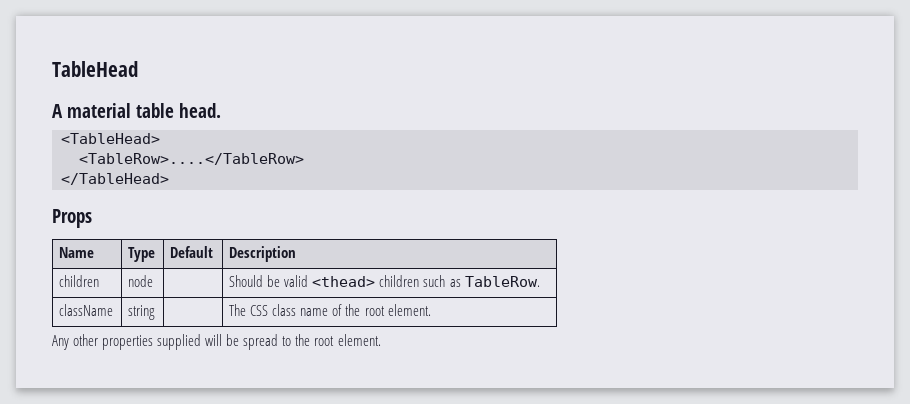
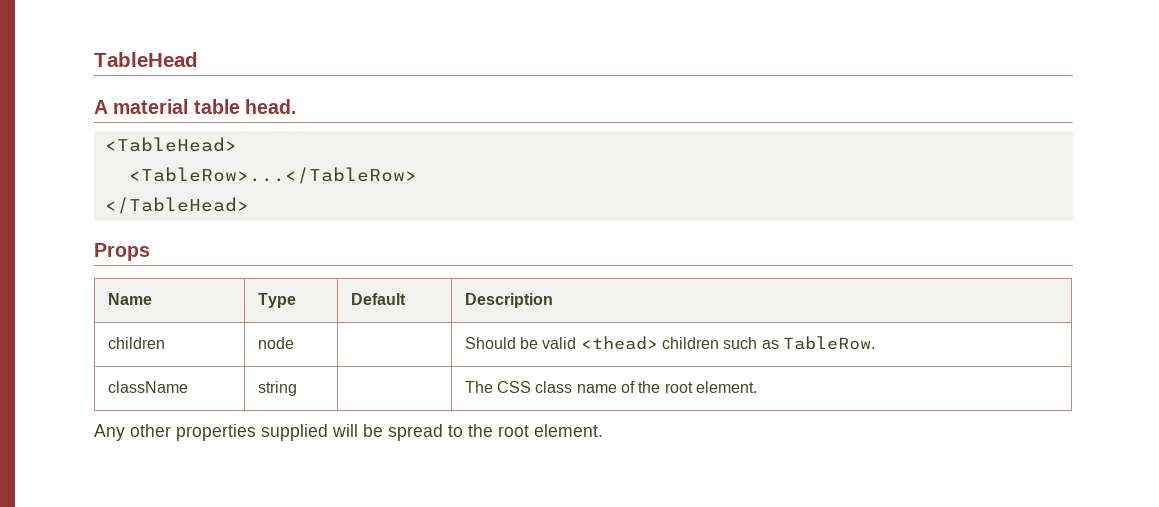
- <TableRow>....</TableRow>
+ <TableRow>...</TableRow>

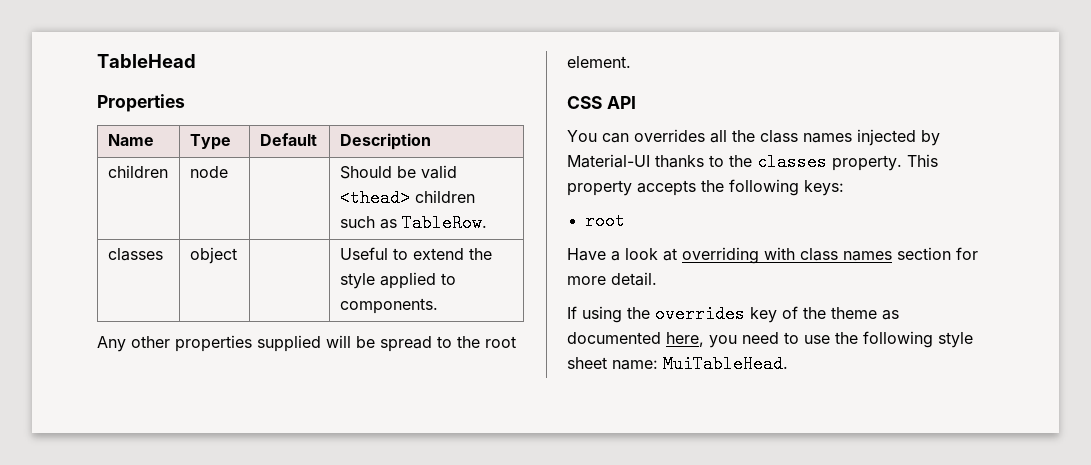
- A material table head.
- <TableHead>
- <TableRow>...</TableRow>
- </TableHead>
- Props
+ Properties
- className | string | | The CSS class name of the root element.
+ classes | object | | Useful to extend the style applied to components.
+ CSS API
+ You can overrides all the class names injected by Material-UI thanks to the classes property. This property accepts the following keys:
+ root
+ Have a look at overriding with class names section for more detail.
+ If using the overrides key of the theme as documented here, you need to use the following style sheet name: MuiTableHead.

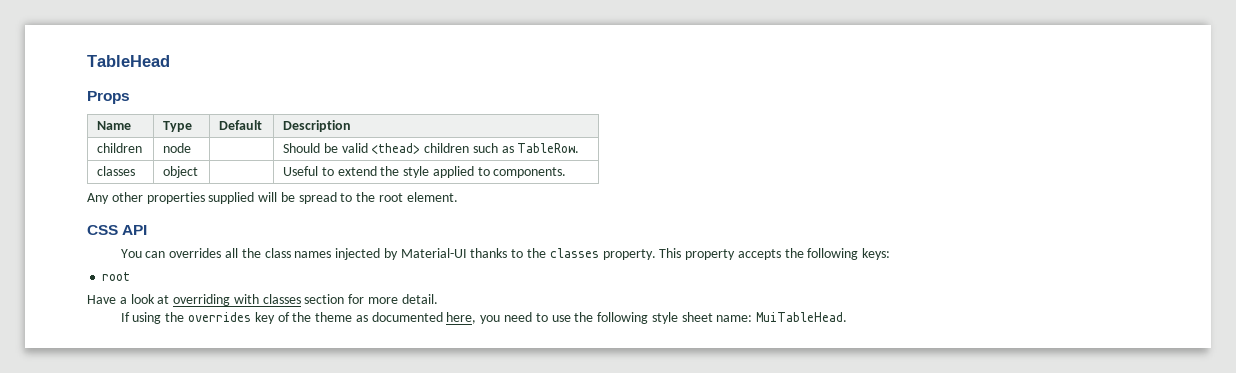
- Properties
+ Props
- Have a look at overriding with class names section for more detail.
+ Have a look at overriding with classes section for more detail.

